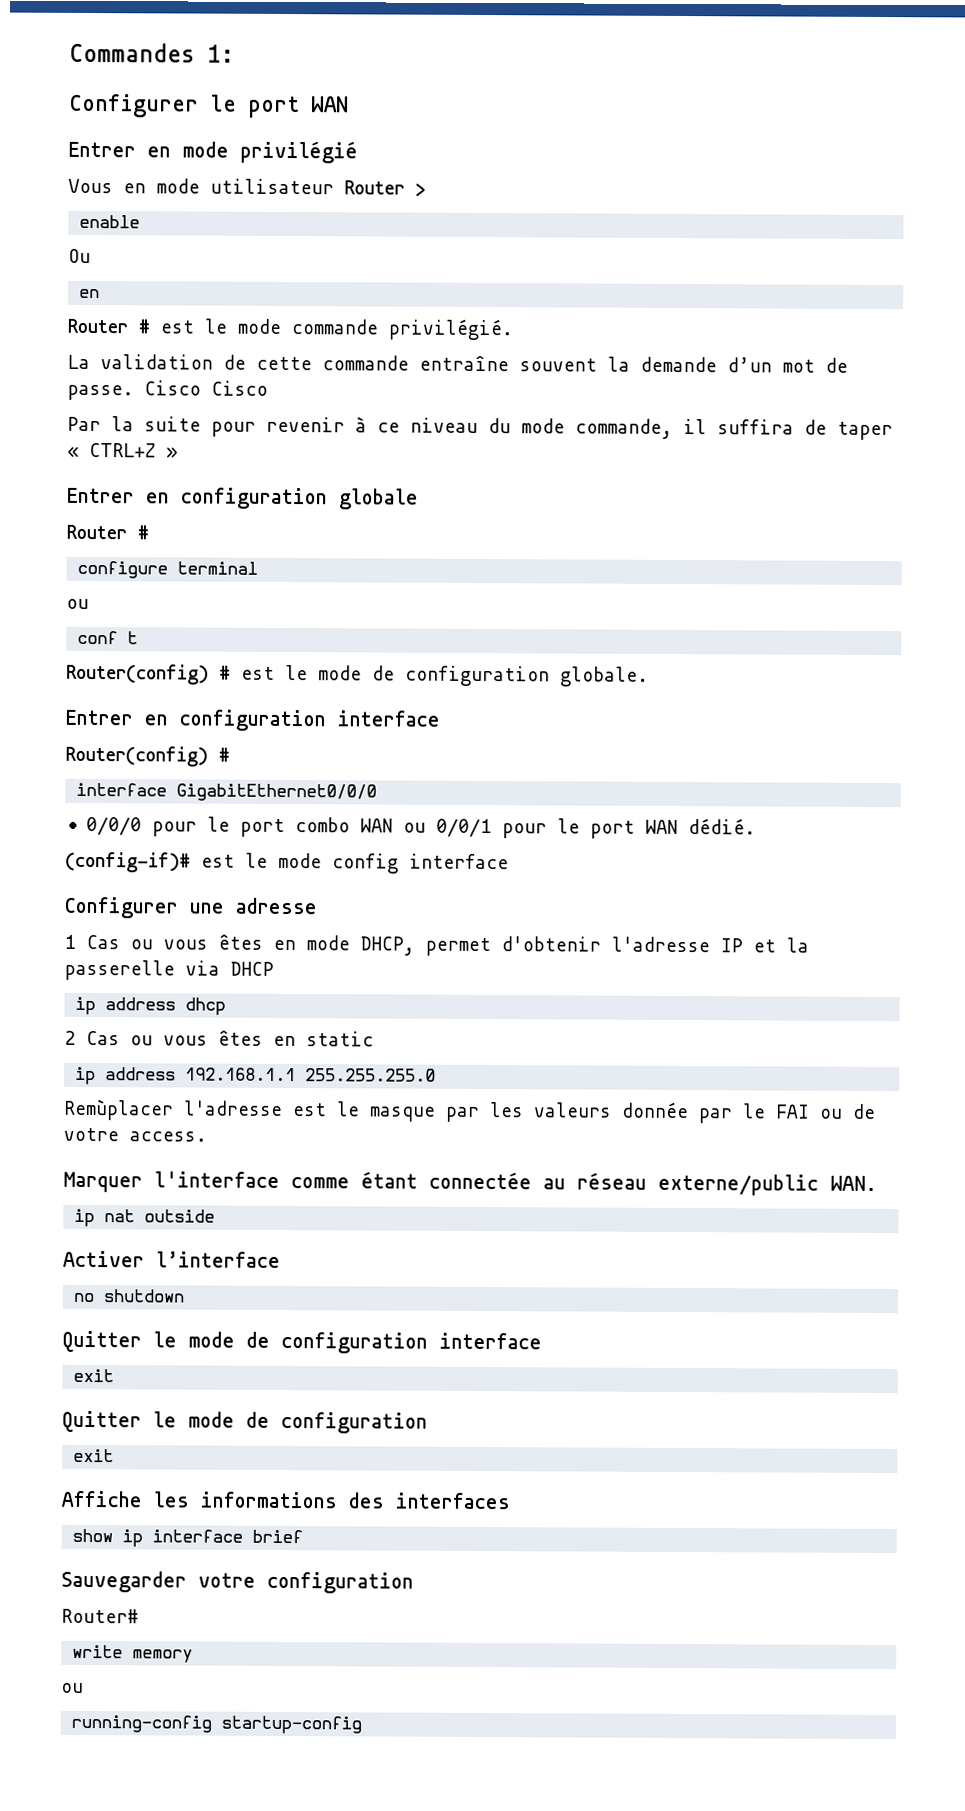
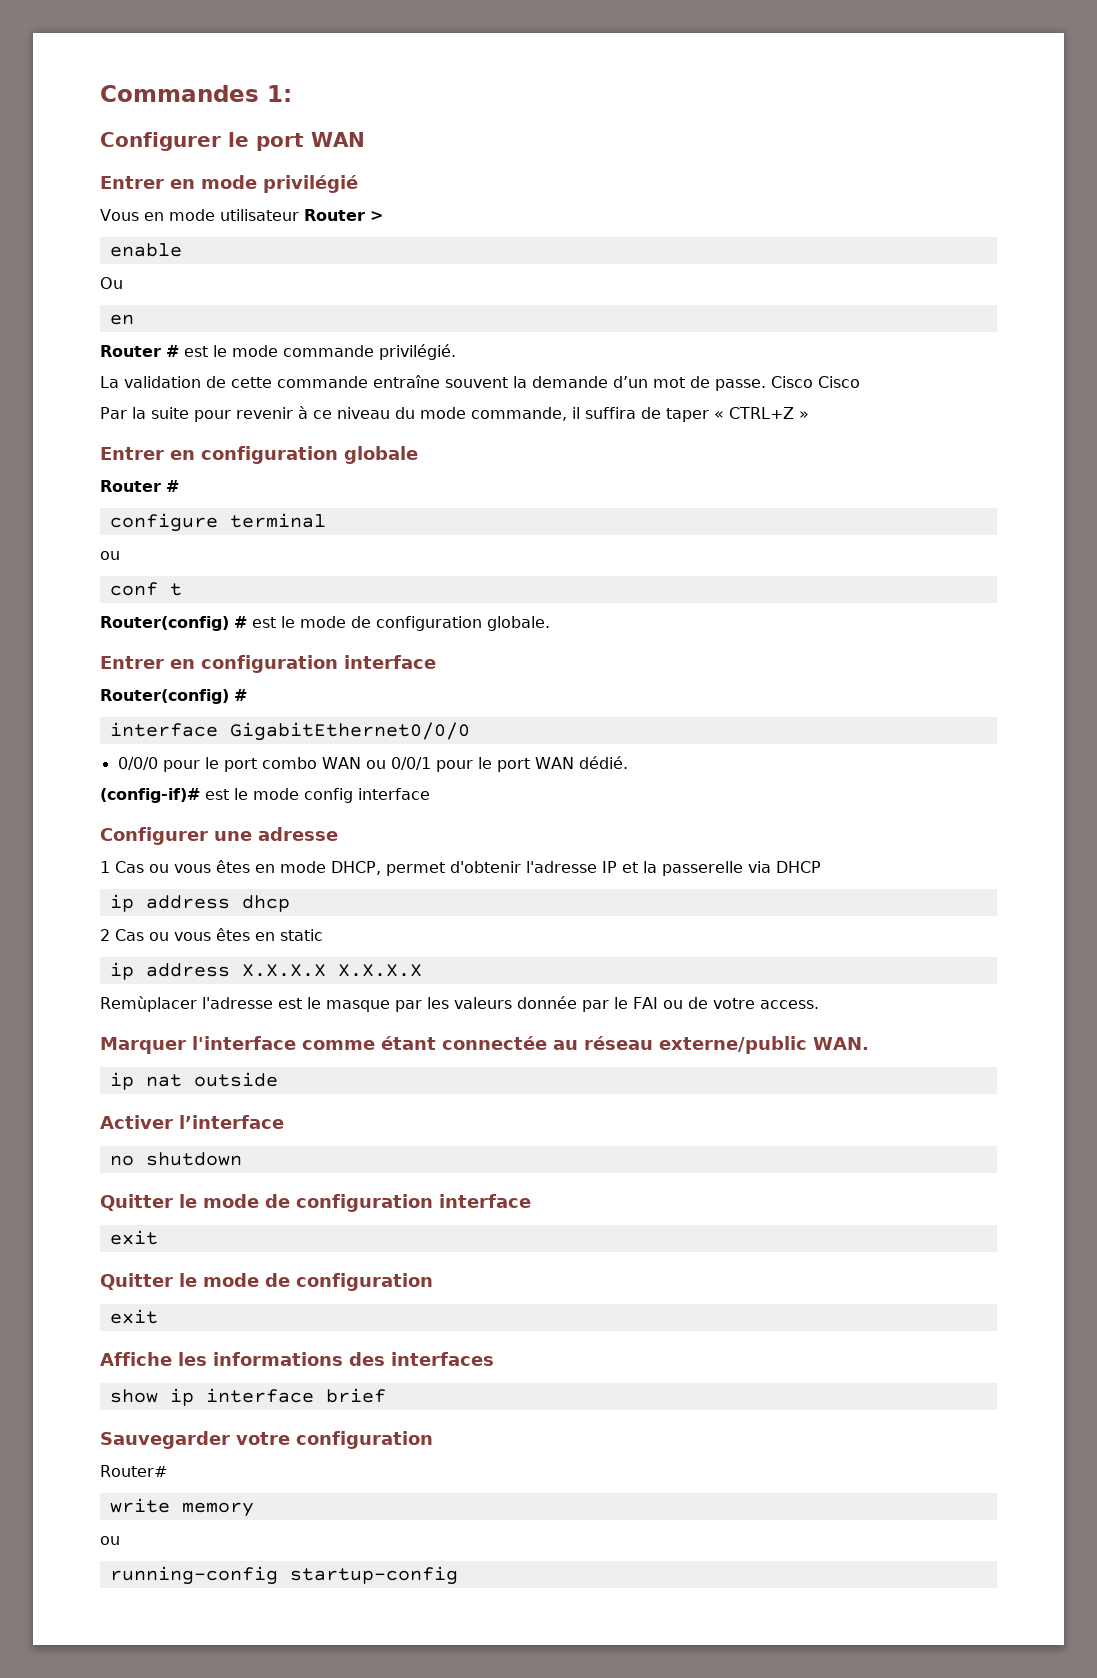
- ip address 192.168.1.1 255.255.255.0
+ ip address X.X.X.X X.X.X.X

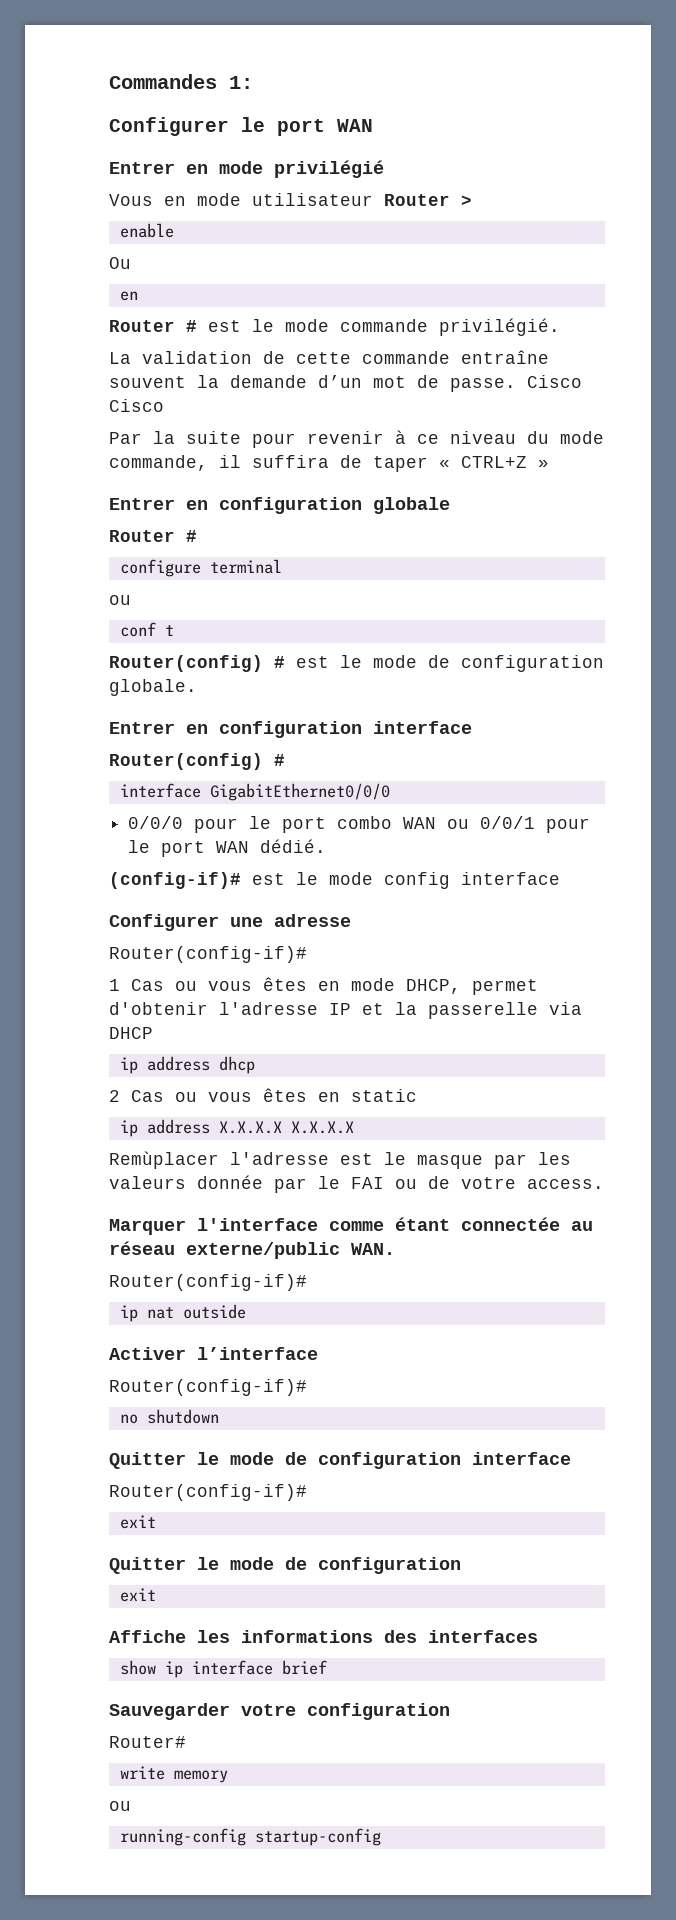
  Configurer une adresse
+ Router(config-if)#
  Marquer l'interface comme étant connectée au réseau externe/public WAN.
+ Router(config-if)#
  Activer l’interface
+ Router(config-if)#
  Quitter le mode de configuration interface
+ Router(config-if)#

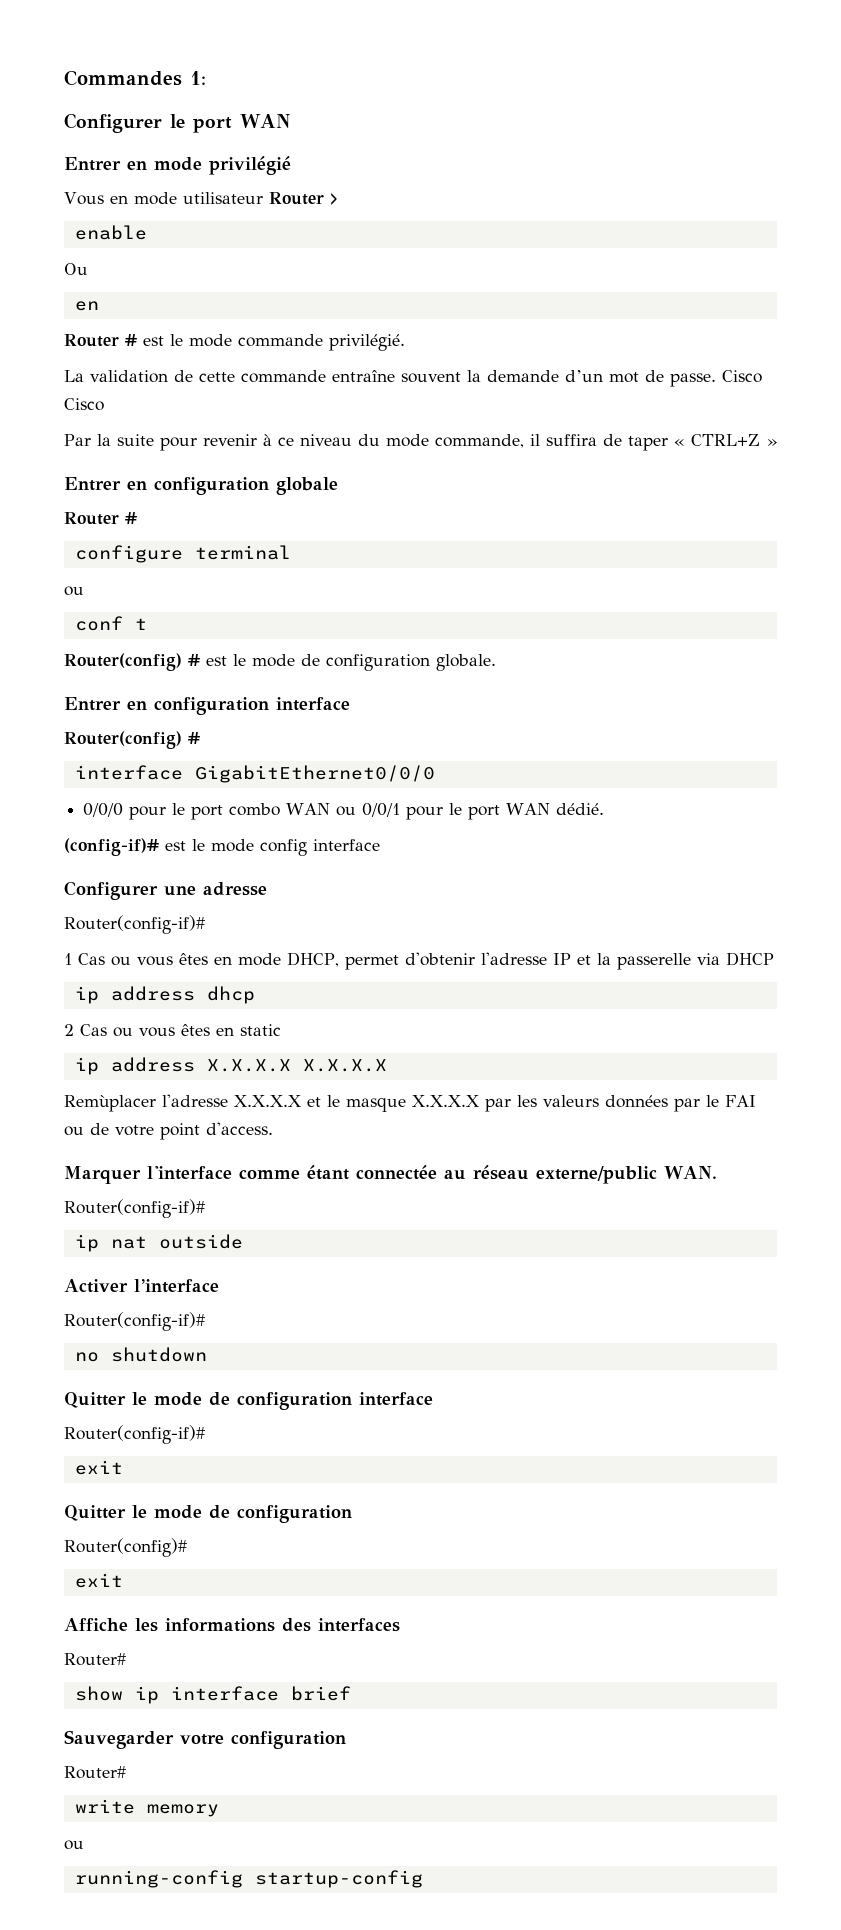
- Remùplacer l'adresse est le masque par les valeurs donnée par le FAI ou de votre access.
+ Remùplacer l'adresse X.X.X.X et le masque X.X.X.X par les valeurs données par le FAI ou de votre point d'access.
+ Router(config)#
  Affiche les informations des interfaces
+ Router#

